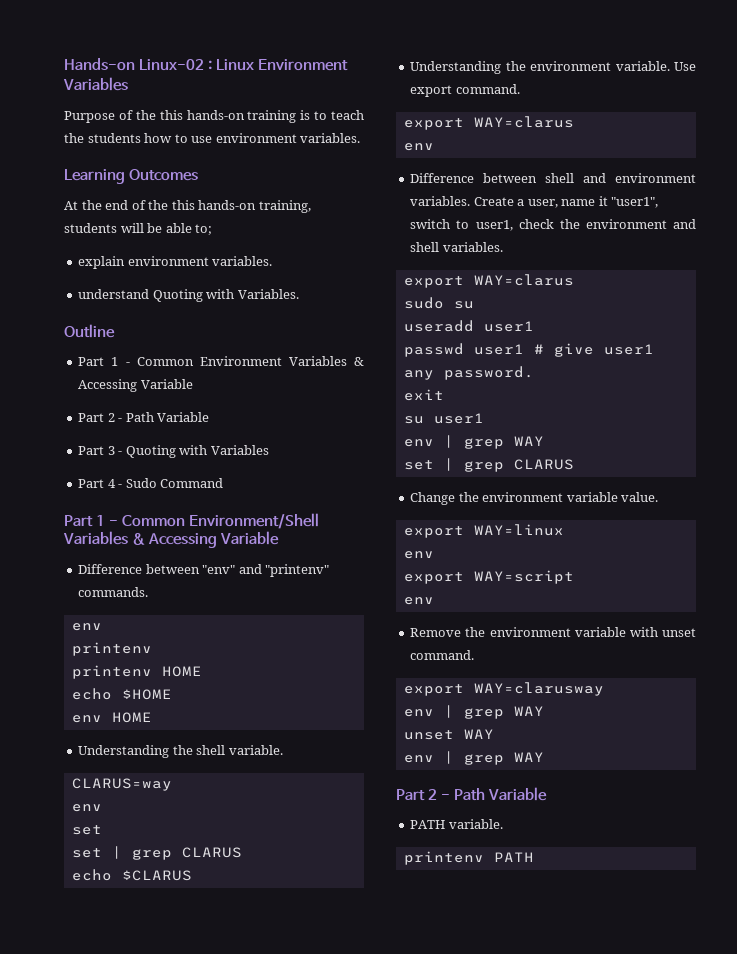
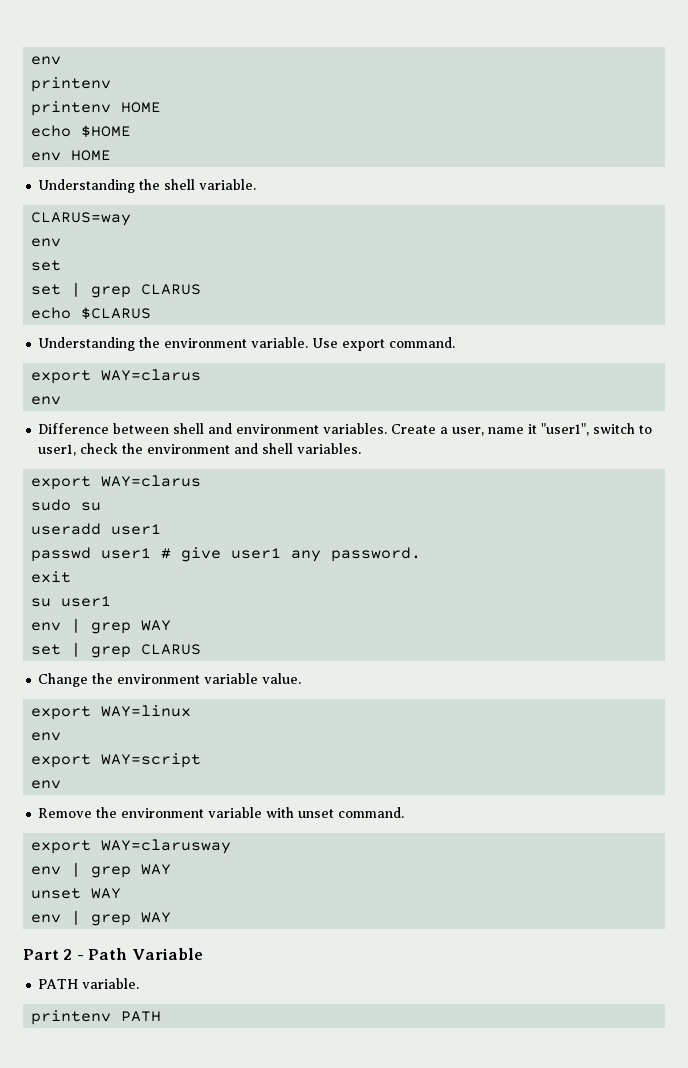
- Hands-on Linux-02 : Linux Environment Variables
- Purpose of the this hands-on training is to teach the students how to use environment variables.
- Learning Outcomes
- At the end of the this hands-on training, students will be able to;
- explain environment variables.
- understand Quoting with Variables.
- Outline
- Part 1 - Common Environment Variables & Accessing Variable
- Part 2 - Path Variable
- Part 3 - Quoting with Variables
- Part 4 - Sudo Command
- Part 1 - Common Environment/Shell Variables & Accessing Variable
- Difference between "env" and "printenv" commands.

